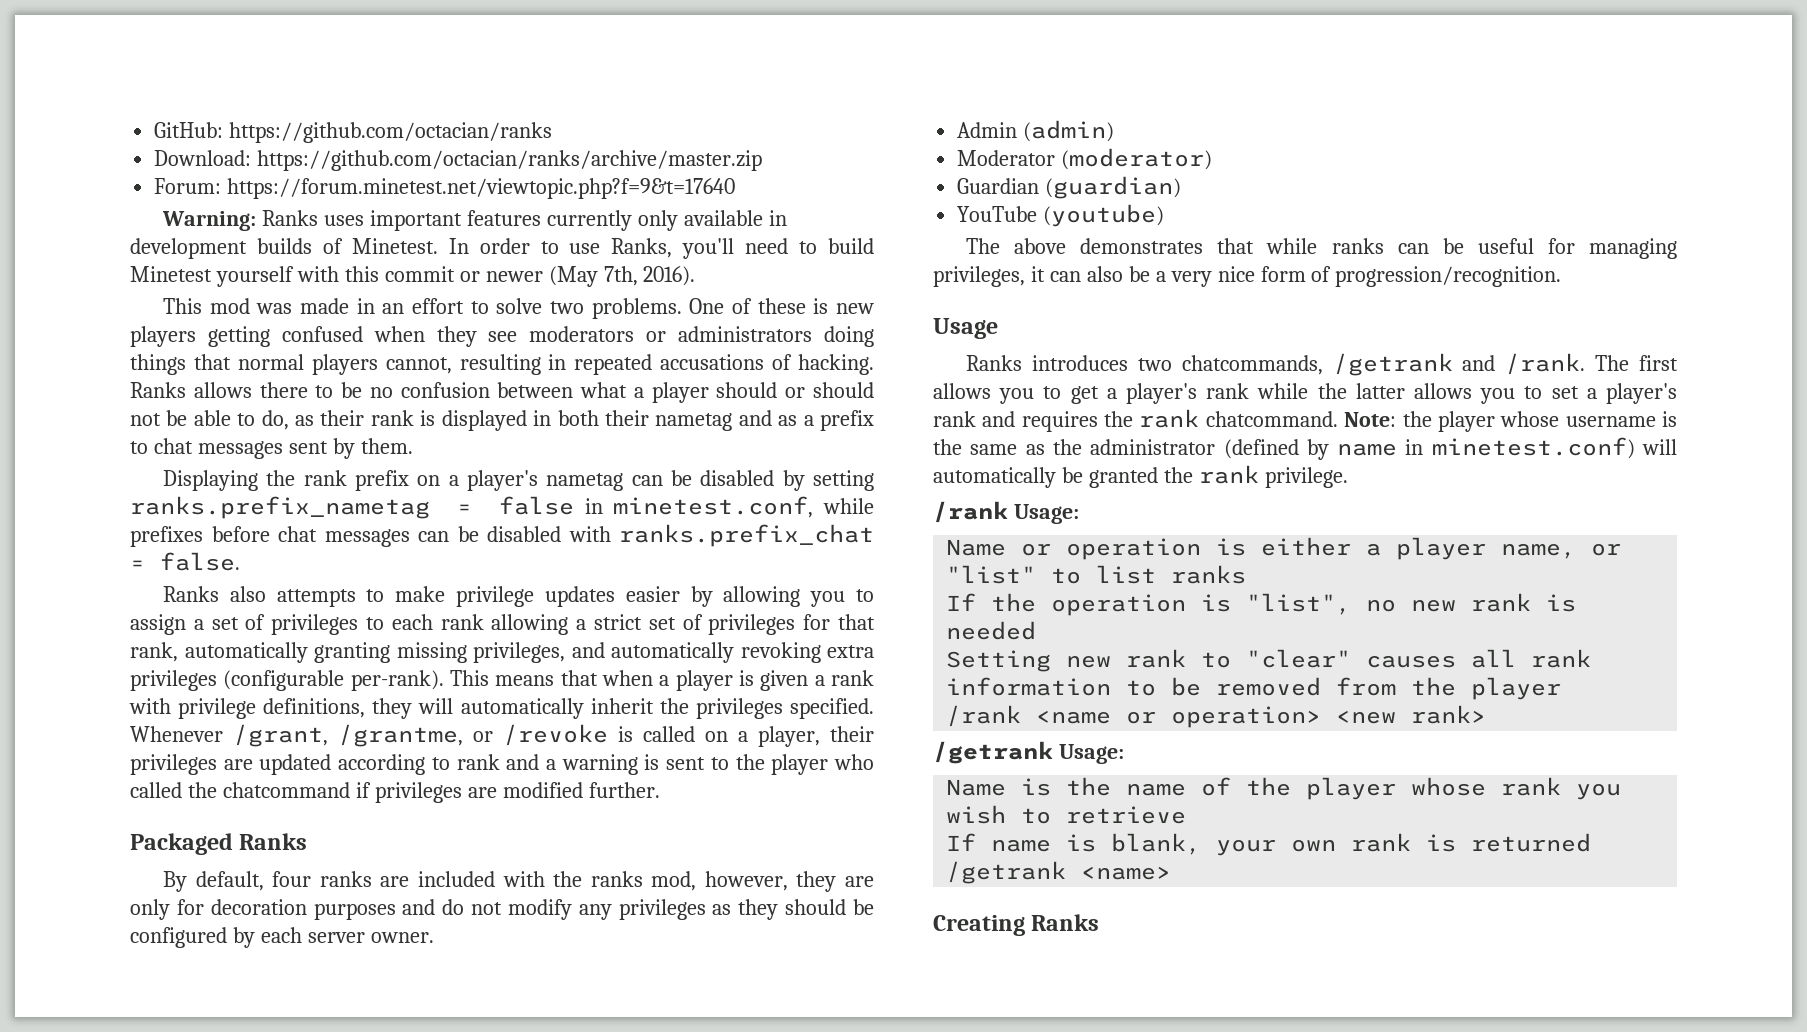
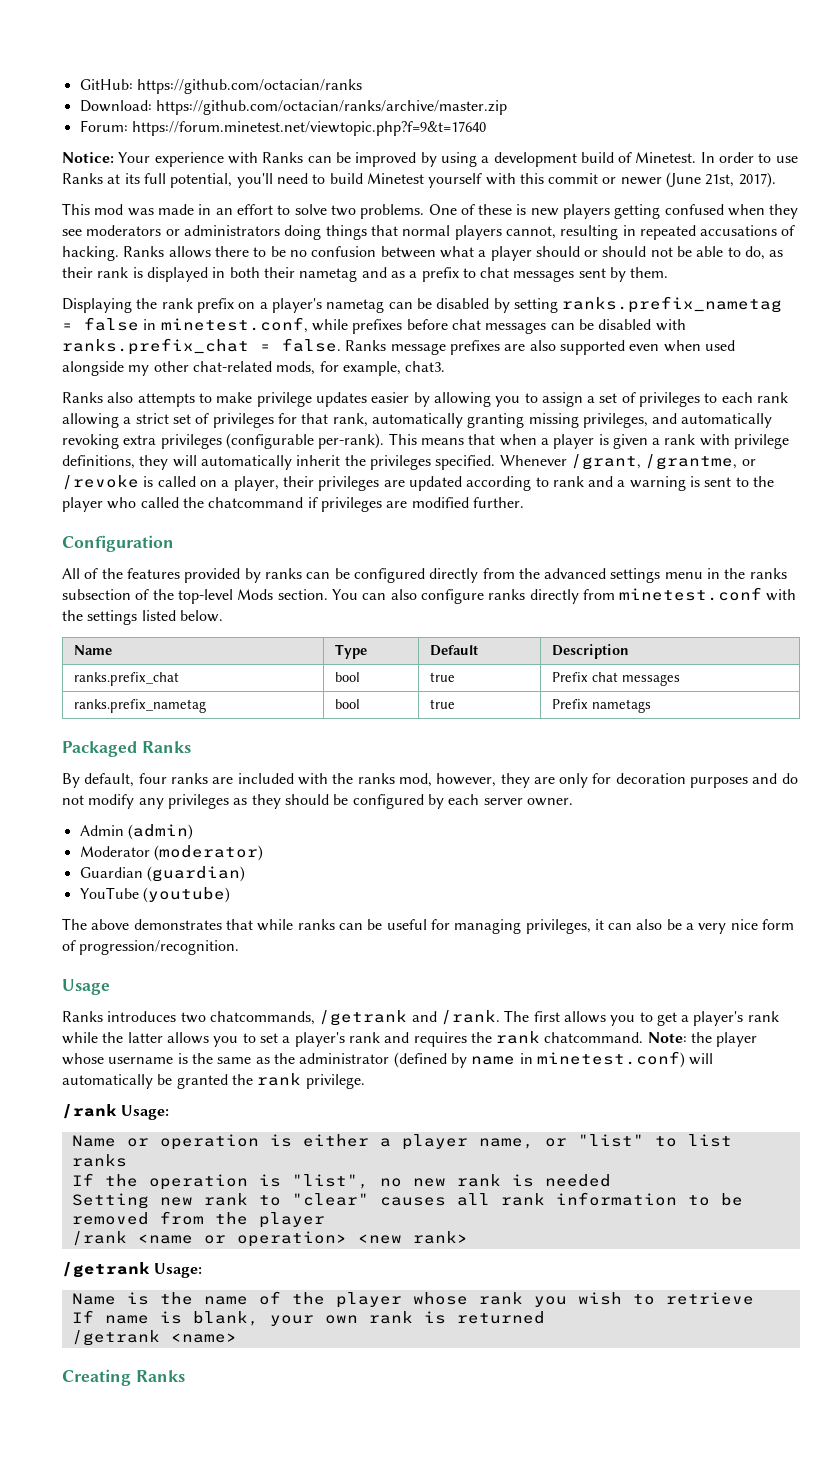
- Warning: Ranks uses important features currently only available in development builds of Minetest.
+ Notice: Your experience with Ranks can be improved by using a development build of Minetest.
- In order to use Ranks, you'll need to build Minetest yourself with this commit or newer (May 7th, 2016).
+ In order to use Ranks at its full potential, you'll need to build Minetest yourself with this commit or newer (June 21st, 2017).
+ Ranks message prefixes are also supported even when used alongside my other chat-related mods, for example, chat3.
+ Configuration
+ All of the features provided by ranks can be configured directly from the advanced settings menu in the ranks subsection of the top-level Mods section. You can also configure ranks directly from minetest.conf with the settings listed below.
+ Name | Type | Default | Description
+ ranks.prefix_chat | bool | true | Prefix chat messages
+ ranks.prefix_nametag | bool | true | Prefix nametags

